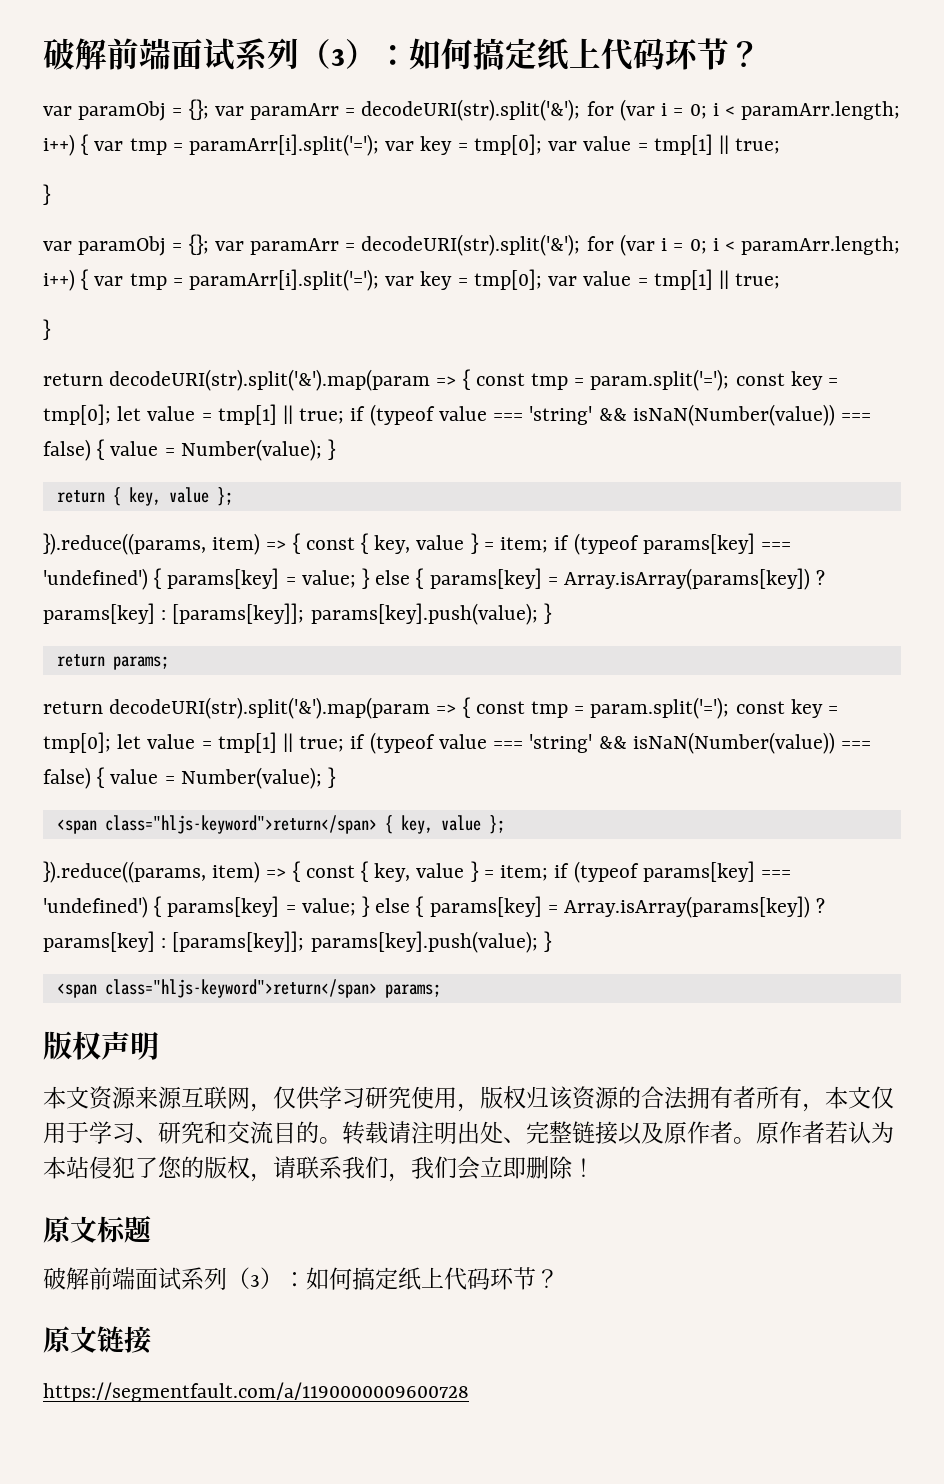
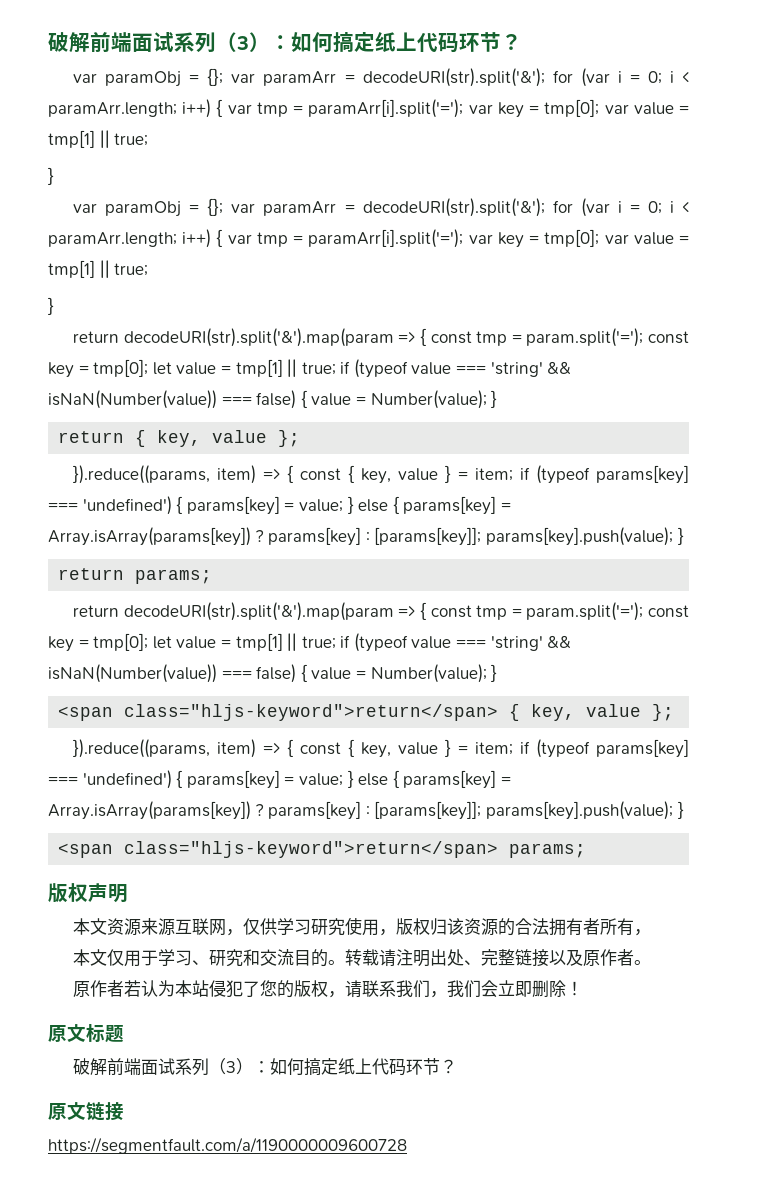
- 本文资源来源互联网，仅供学习研究使用，版权归该资源的合法拥有者所有，本文仅用于学习、研究和交流目的。
+ 本文资源来源互联网，仅供学习研究使用，版权归该资源的合法拥有者所有，
+ 本文仅用于学习、研究和交流目的。
- 转载请注明出处、完整链接以及原作者。原作者若认为本站侵犯了您的版权，请联系我们，我们会立即删除！
+ 转载请注明出处、完整链接以及原作者。
+ 原作者若认为本站侵犯了您的版权，请联系我们，我们会立即删除！

